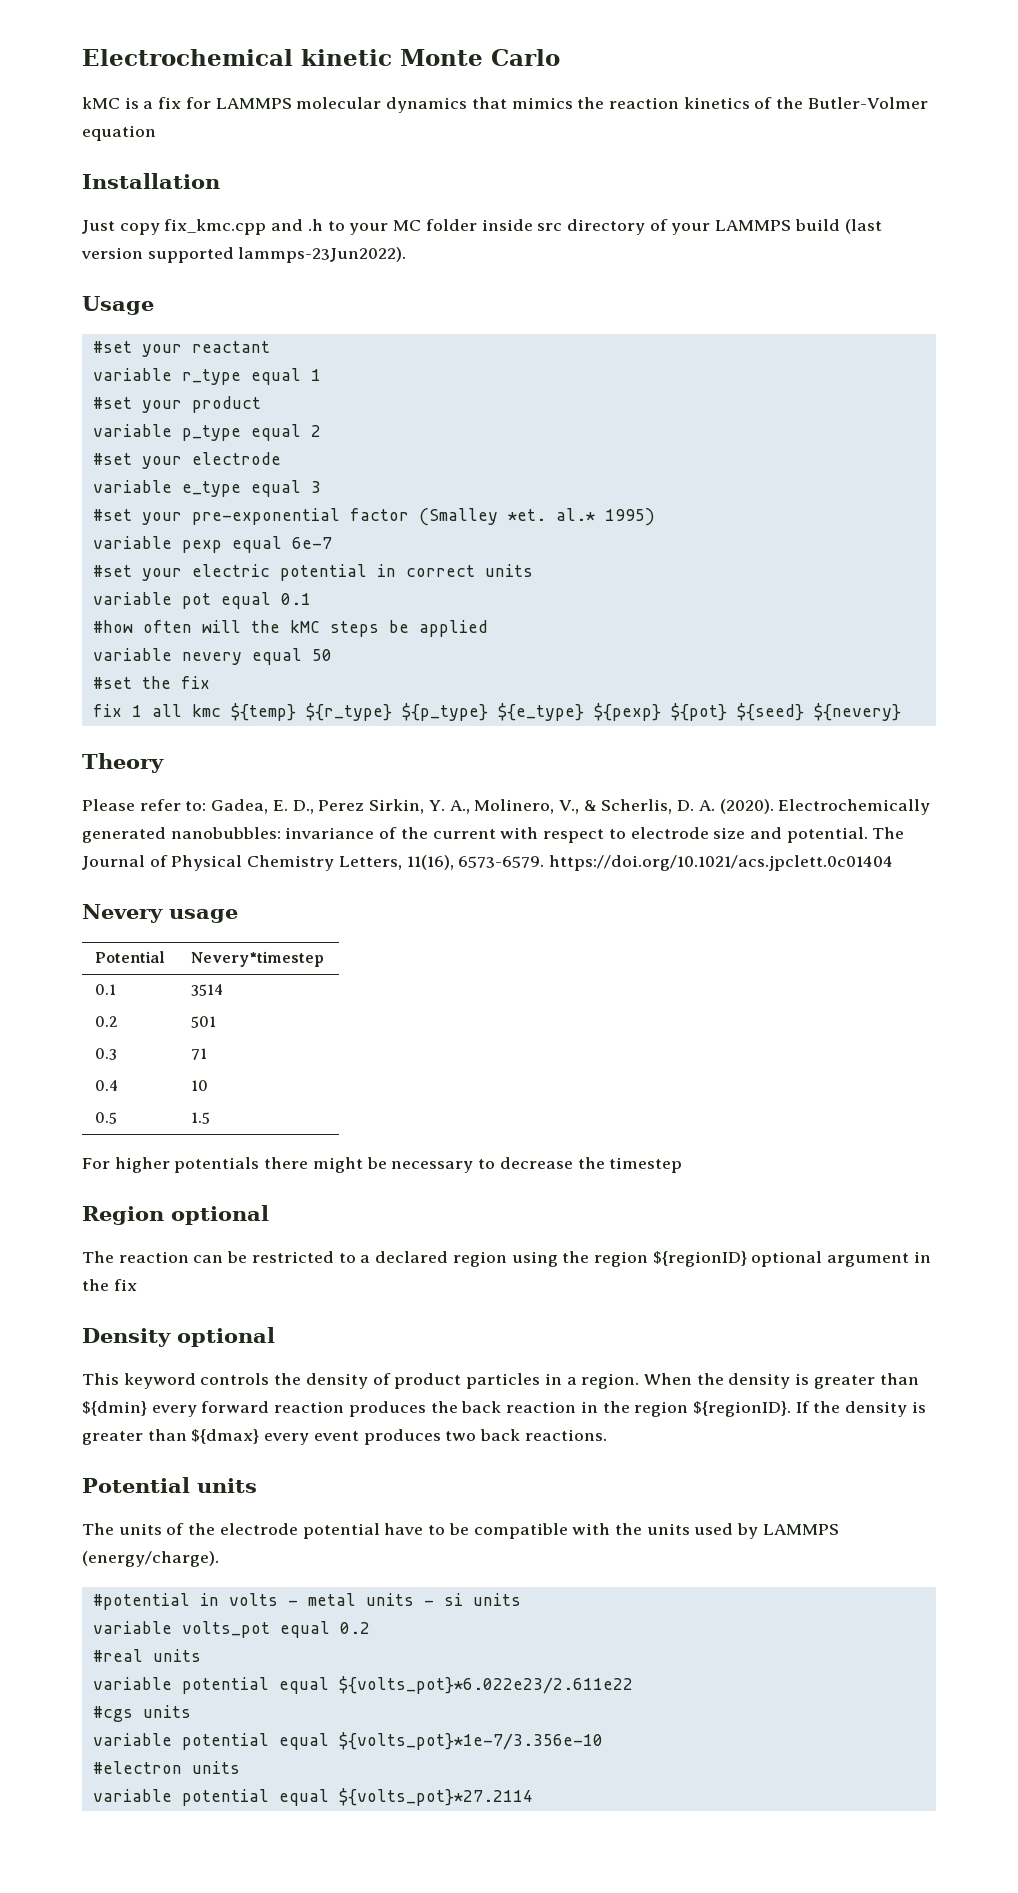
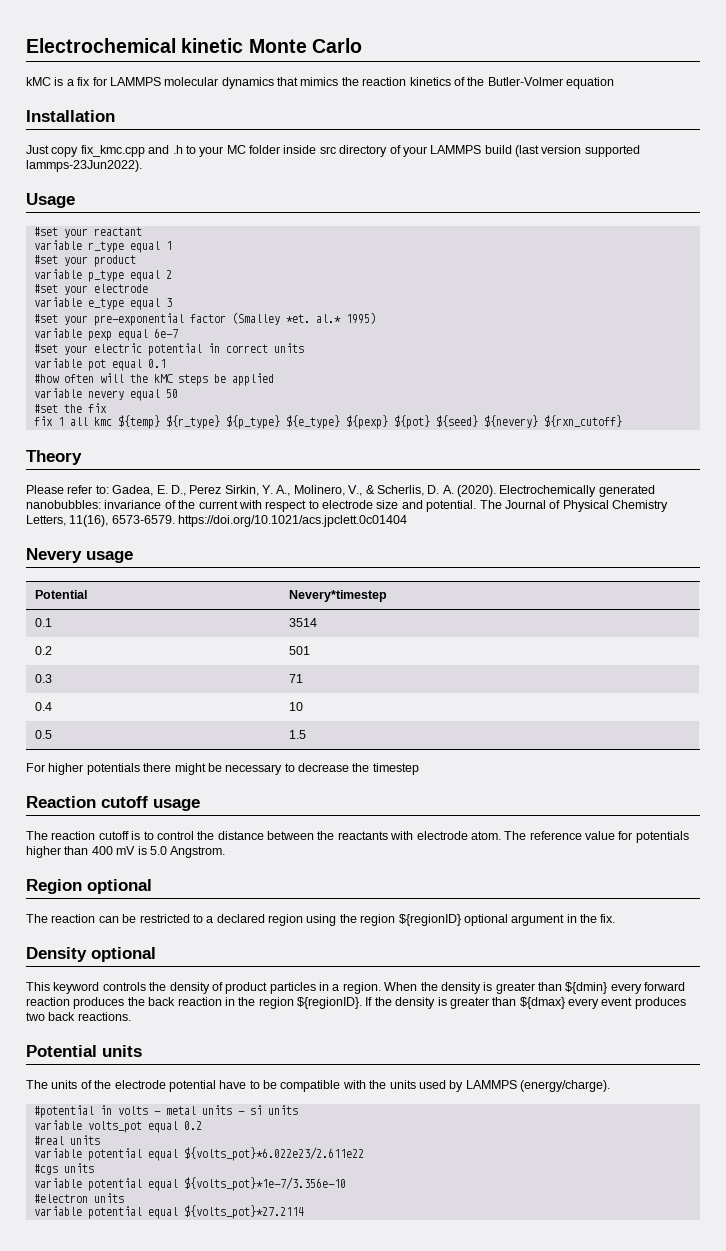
- fix 1 all kmc ${temp} ${r_type} ${p_type} ${e_type} ${pexp} ${pot} ${seed} ${nevery}
+ fix 1 all kmc ${temp} ${r_type} ${p_type} ${e_type} ${pexp} ${pot} ${seed} ${nevery} ${rxn_cutoff}
+ Reaction cutoff usage
+ The reaction cutoff is to control the distance between the reactants with electrode atom. The reference value for potentials higher than 400 mV is 5.0 Angstrom.
- The reaction can be restricted to a declared region using the region ${regionID} optional argument in the fix
+ The reaction can be restricted to a declared region using the region ${regionID} optional argument in the fix.

